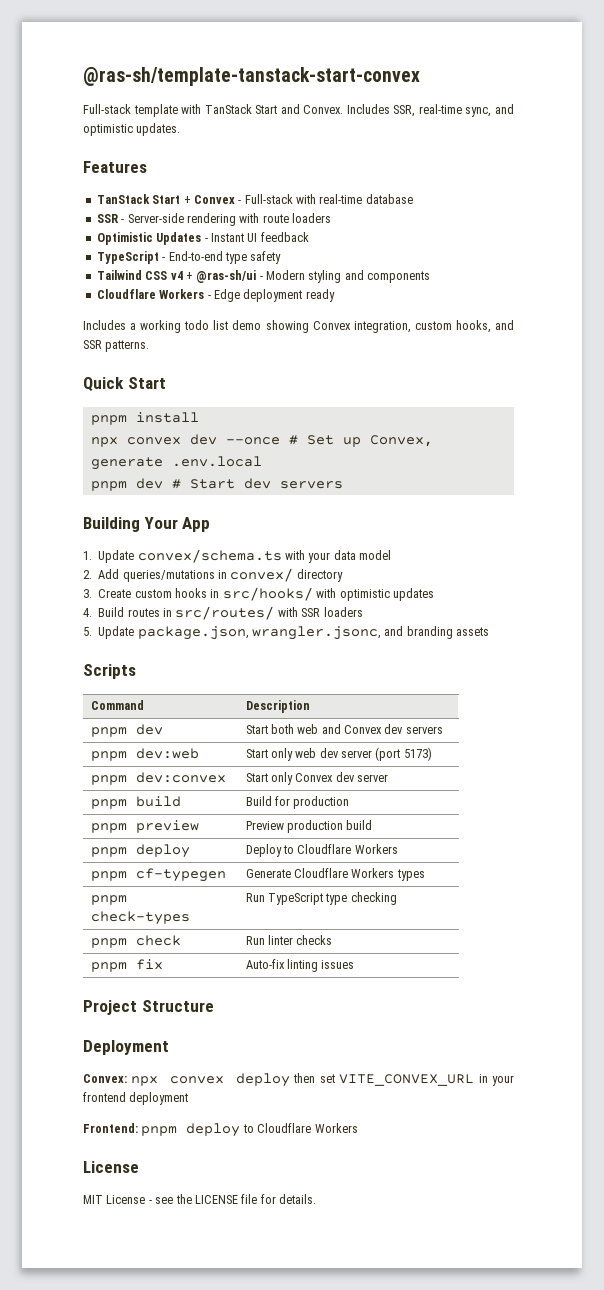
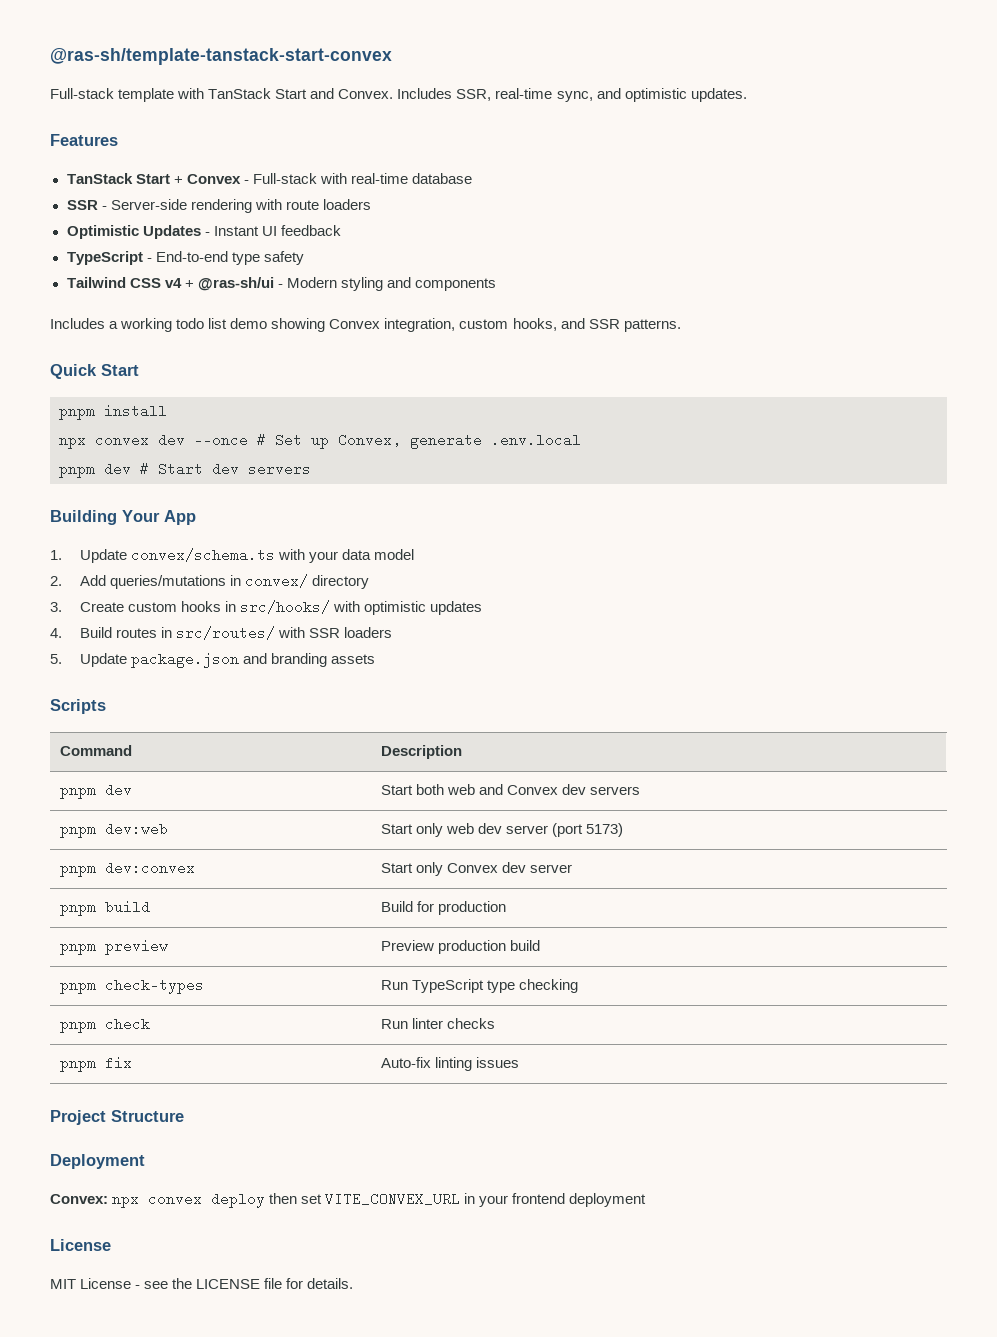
- Cloudflare Workers - Edge deployment ready
- 5. Update package.json, wrangler.jsonc, and branding assets
+ 5. Update package.json and branding assets
- pnpm deploy | Deploy to Cloudflare Workers
- pnpm cf-typegen | Generate Cloudflare Workers types
- Frontend: pnpm deploy to Cloudflare Workers

